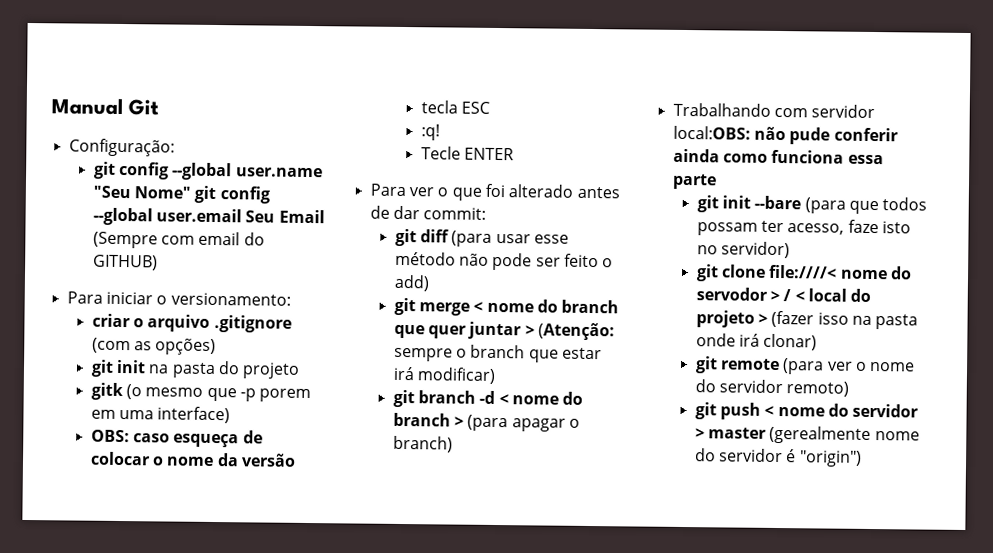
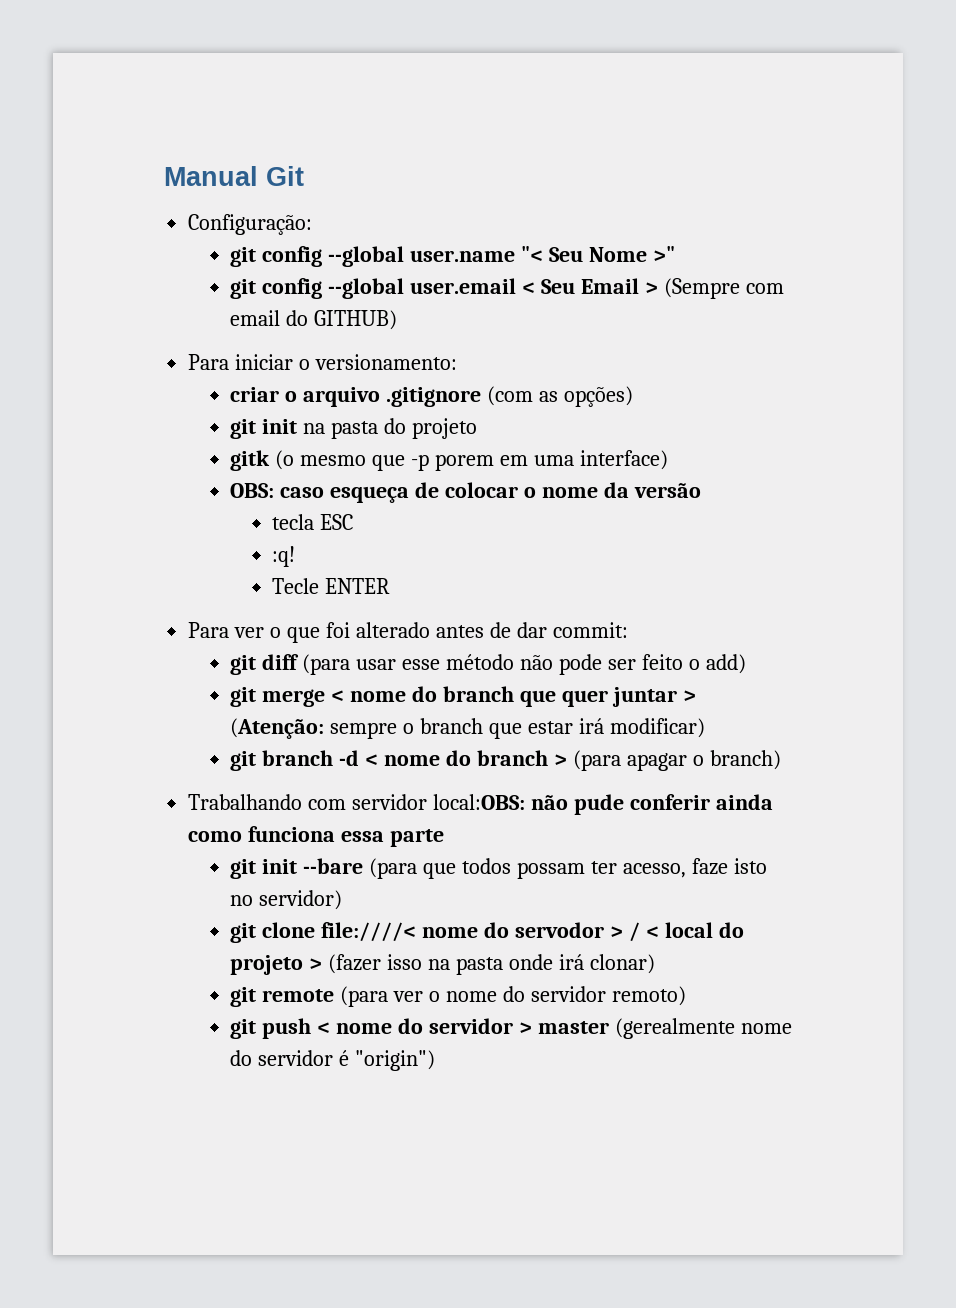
- git config --global user.name "Seu Nome" git config --global user.email Seu Email (Sempre com email do GITHUB)
+ git config --global user.name "< Seu Nome >"
+ git config --global user.email < Seu Email > (Sempre com email do GITHUB)

